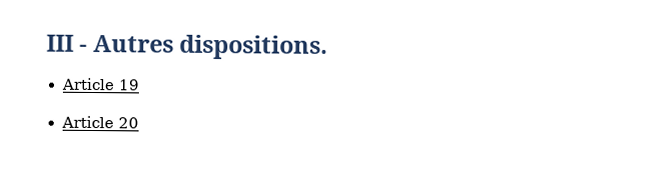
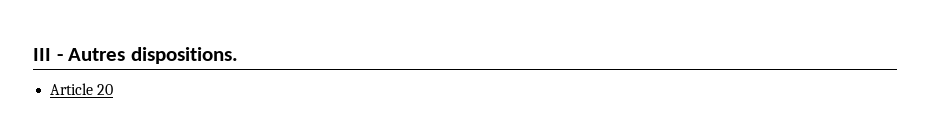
- Article 19

